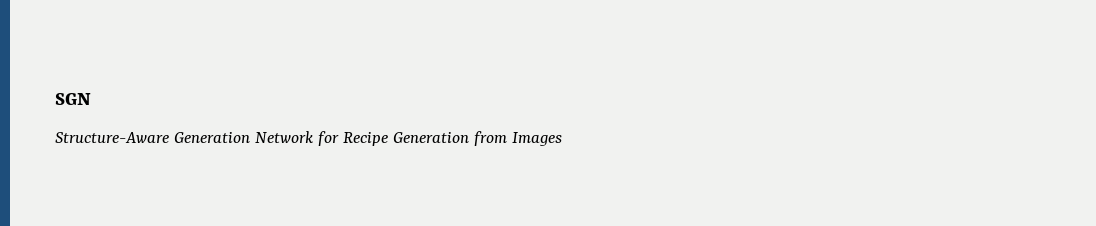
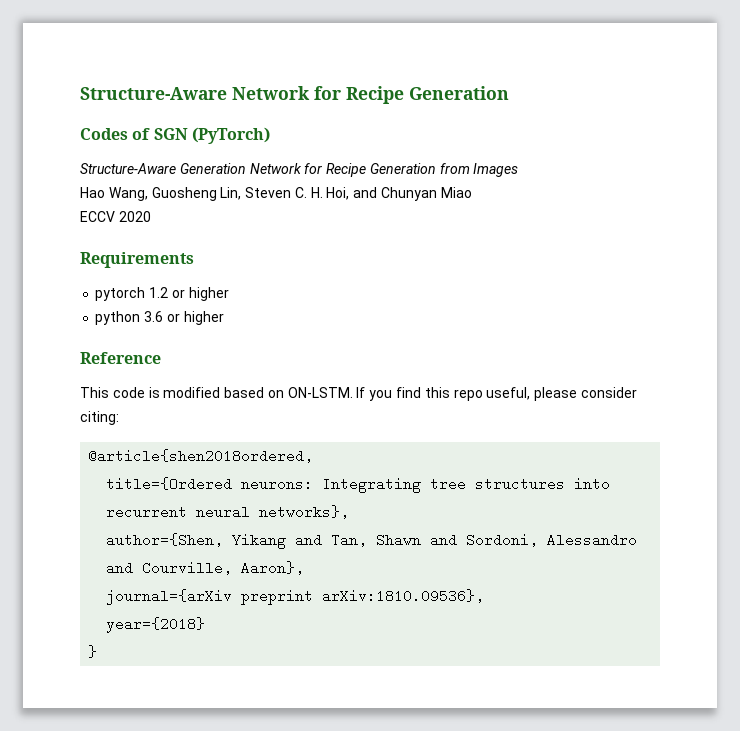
- SGN
+ Structure-Aware Network for Recipe Generation
+ Codes of SGN (PyTorch)
+ Hao Wang, Guosheng Lin, Steven C. H. Hoi, and Chunyan Miao
+ ECCV 2020
+ Requirements
+ pytorch 1.2 or higher
+ python 3.6 or higher
+ Reference
+ This code is modified based on ON-LSTM. If you find this repo useful, please consider citing:
+ @article{shen2018ordered,
+ title={Ordered neurons: Integrating tree structures into recurrent neural networks},
+ author={Shen, Yikang and Tan, Shawn and Sordoni, Alessandro and Courville, Aaron},
+ journal={arXiv preprint arXiv:1810.09536},
+ year={2018}
+ }

